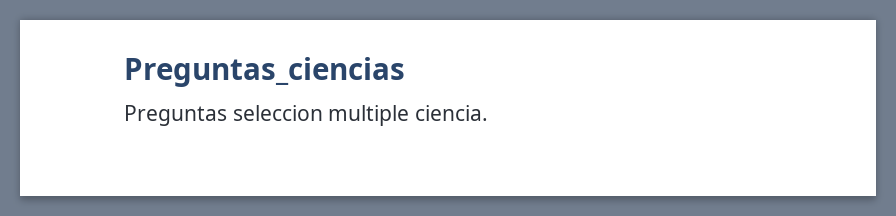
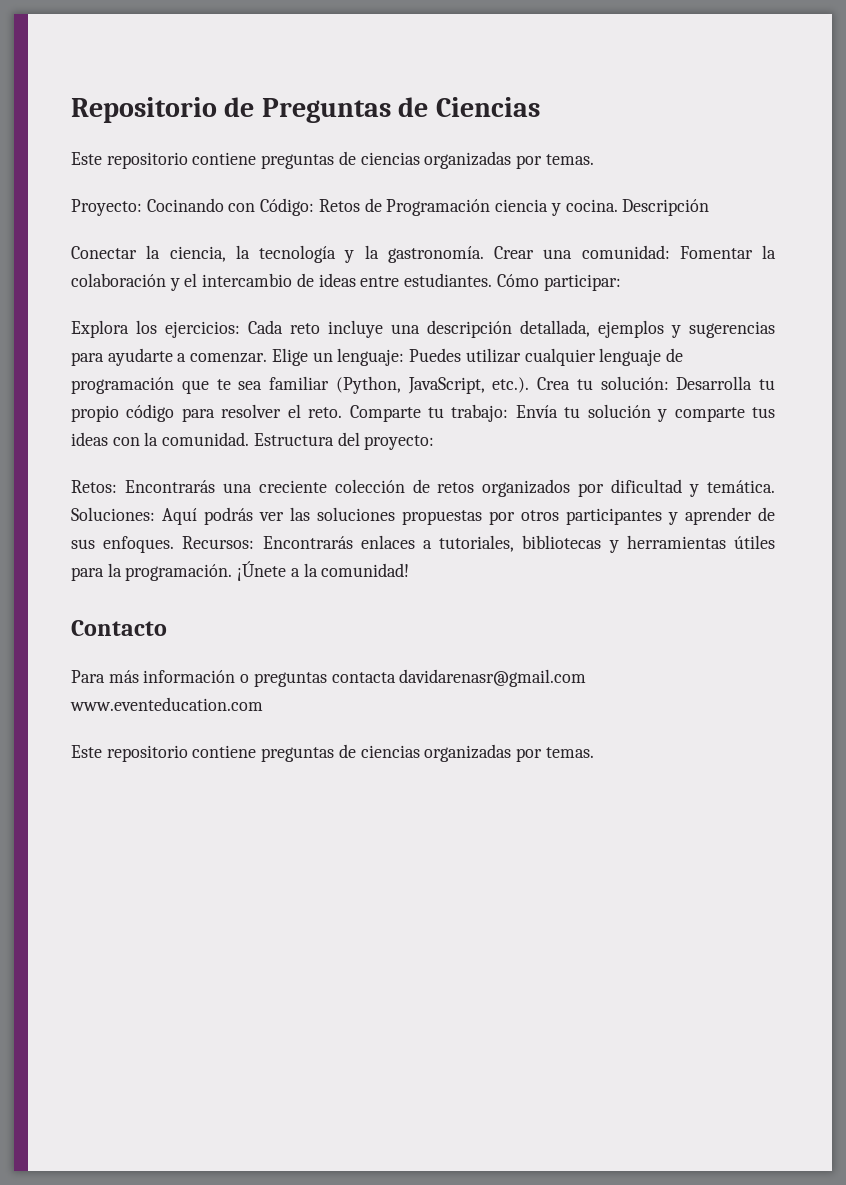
- Preguntas_ciencias
- Preguntas seleccion multiple ciencia.
+ Repositorio de Preguntas de Ciencias
+ Este repositorio contiene preguntas de ciencias organizadas por temas.
+ Proyecto: Cocinando con Código: Retos de Programación ciencia y cocina. Descripción
+ Conectar la ciencia, la tecnología y la gastronomía. Crear una comunidad: Fomentar la colaboración y el intercambio de ideas entre estudiantes. Cómo participar:
+ Explora los ejercicios: Cada reto incluye una descripción detallada, ejemplos y sugerencias para ayudarte a comenzar. Elige un lenguaje: Puedes utilizar cualquier lenguaje de programación que te sea familiar (Python, JavaScript, etc.). Crea tu solución: Desarrolla tu propio código para resolver el reto. Comparte tu trabajo: Envía tu solución y comparte tus ideas con la comunidad. Estructura del proyecto:
+ Retos: Encontrarás una creciente colección de retos organizados por dificultad y temática. Soluciones: Aquí podrás ver las soluciones propuestas por otros participantes y aprender de sus enfoques. Recursos: Encontrarás enlaces a tutoriales, bibliotecas y herramientas útiles para la programación. ¡Únete a la comunidad!
+ Contacto
+ Para más información o preguntas contacta davidarenasr@gmail.com www.eventeducation.com
+ Este repositorio contiene preguntas de ciencias organizadas por temas.

